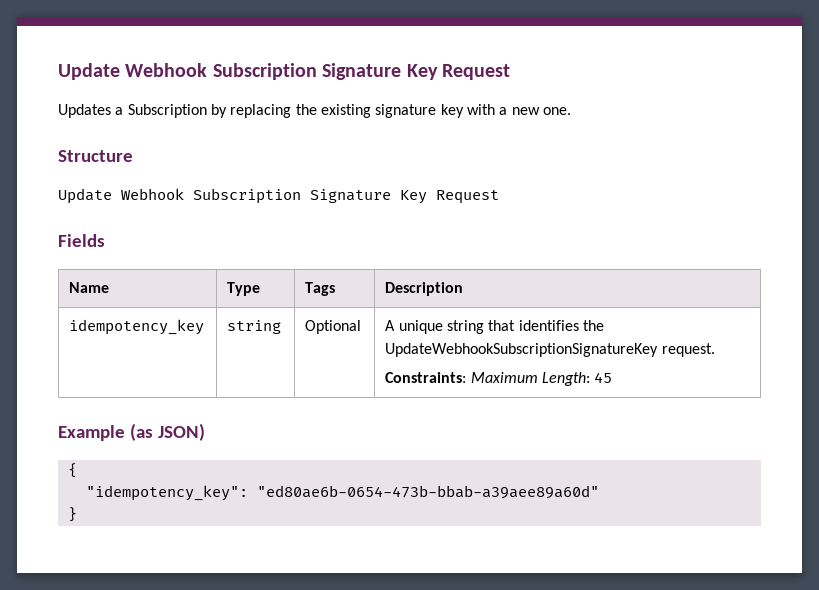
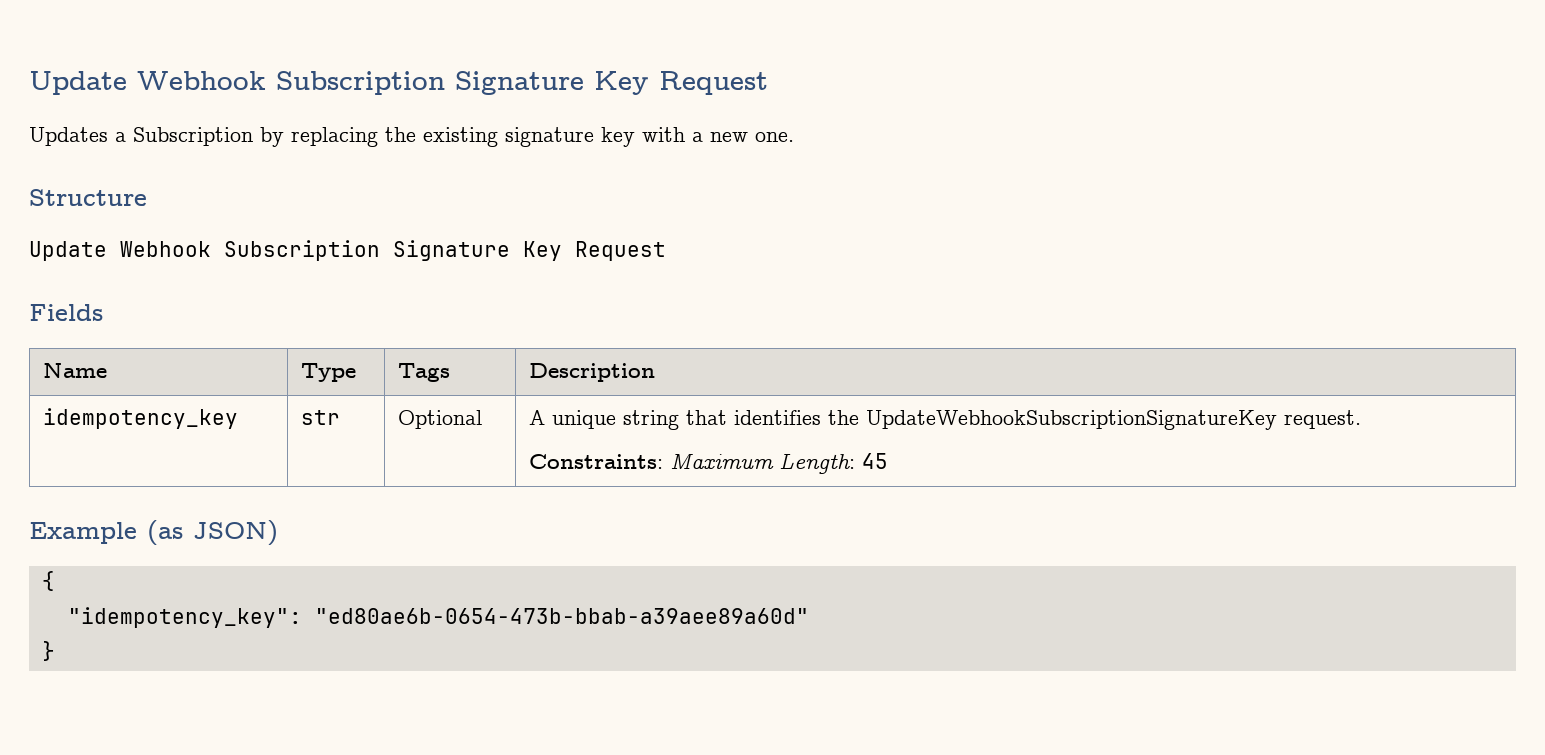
- idempotency_key | string | Optional | A unique string that identifies the UpdateWebhookSubscriptionSignatureKey request.
+ idempotency_key | str | Optional | A unique string that identifies the UpdateWebhookSubscriptionSignatureKey request.

